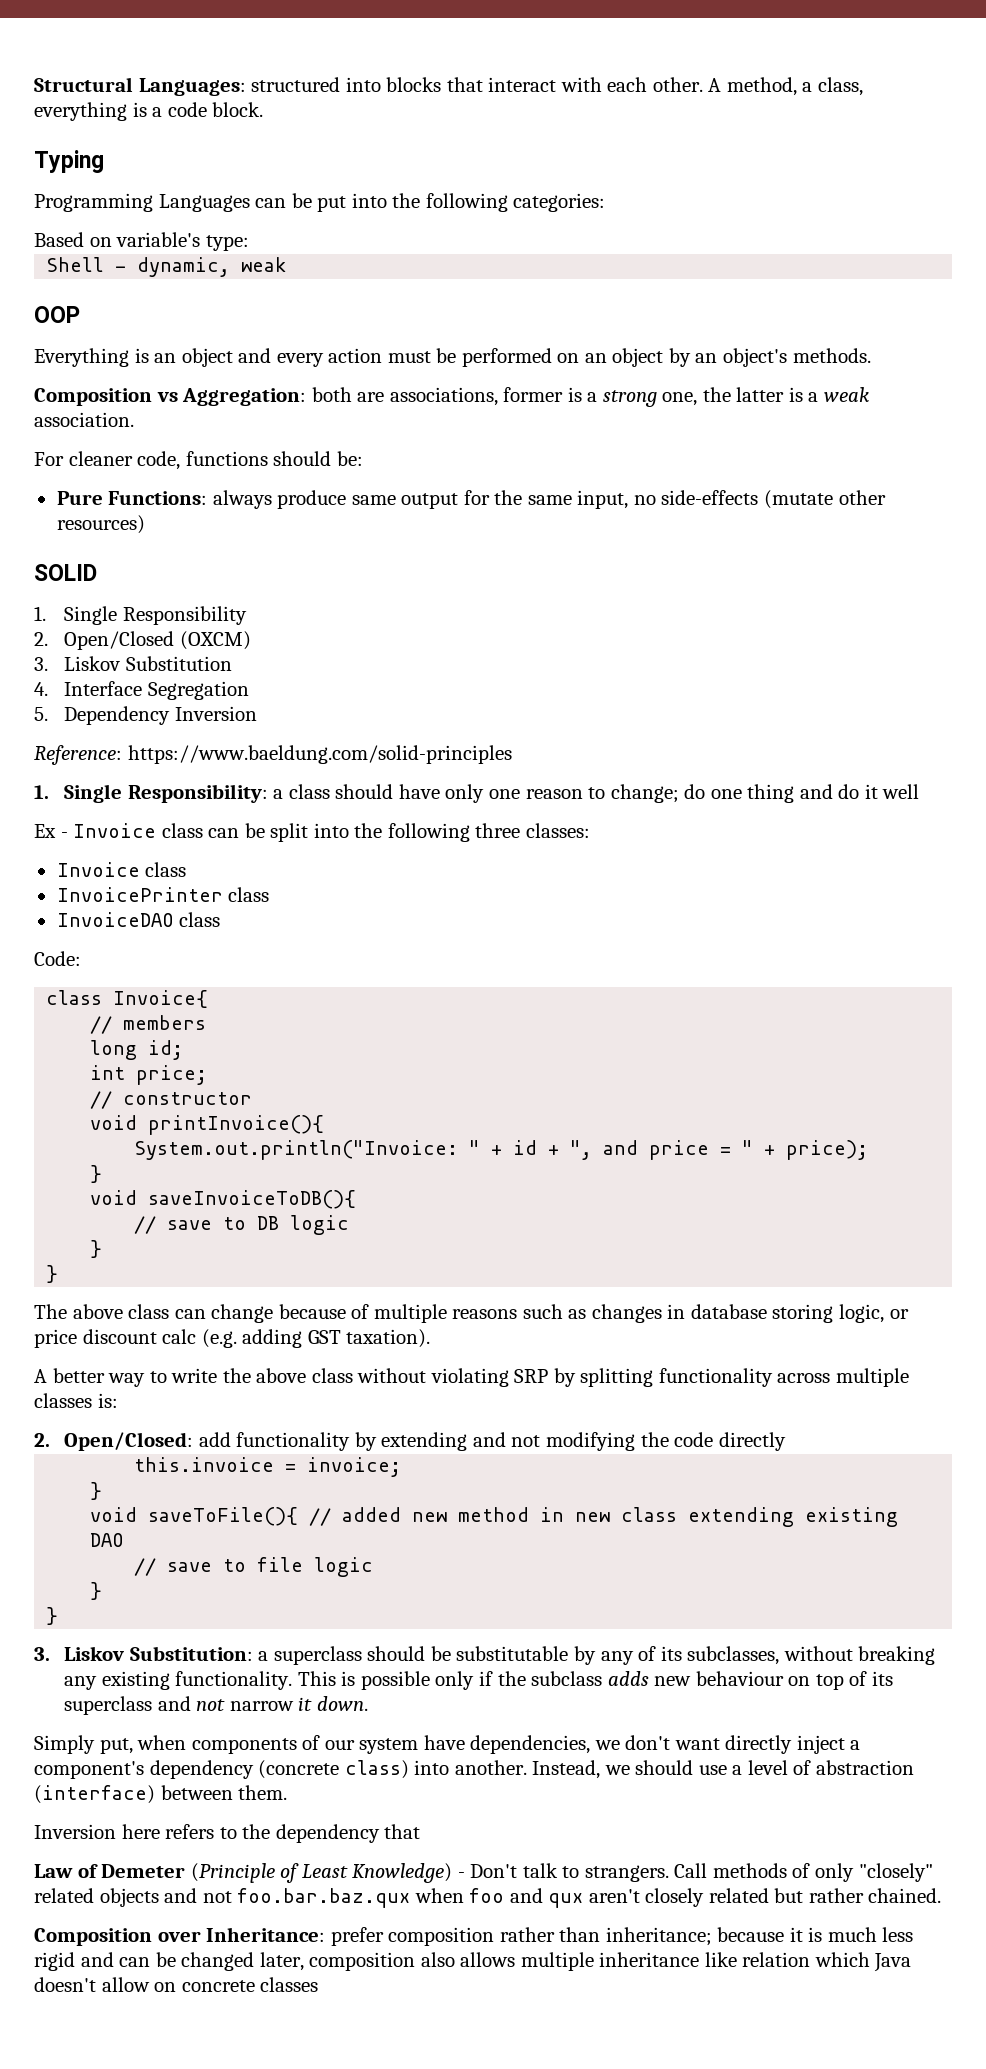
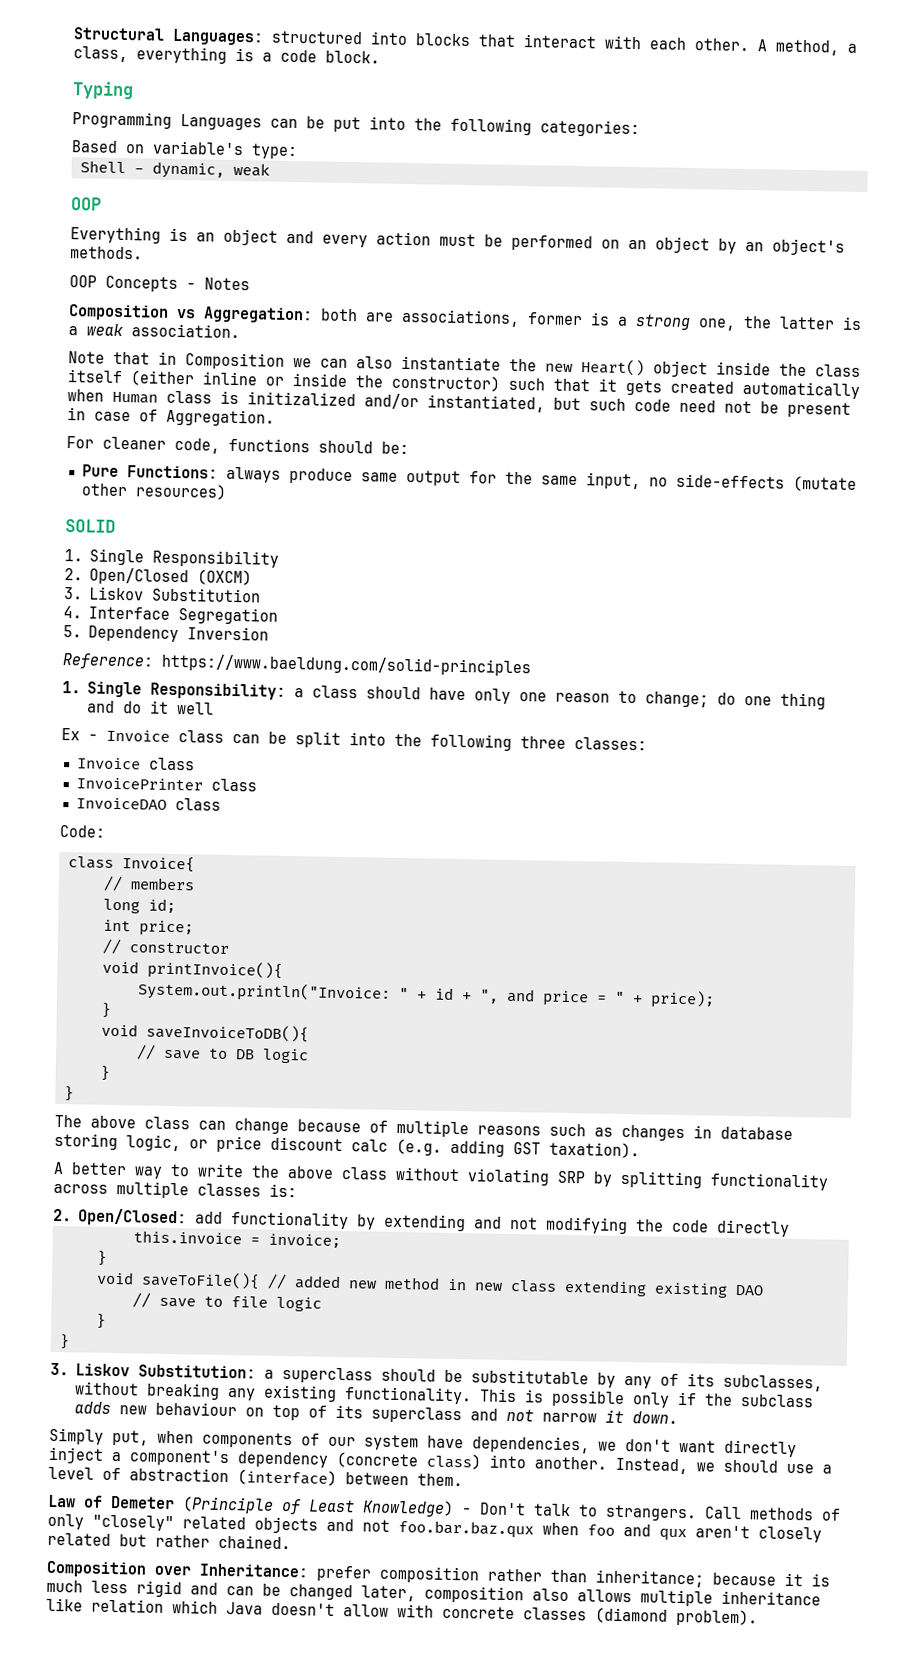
+ OOP Concepts - Notes
+ Note that in Composition we can also instantiate the new Heart() object inside the class itself (either inline or inside the constructor) such that it gets created automatically when Human class is initizalized and/or instantiated, but such code need not be present in case of Aggregation.
- Inversion here refers to the dependency that
- Composition over Inheritance: prefer composition rather than inheritance; because it is much less rigid and can be changed later, composition also allows multiple inheritance like relation which Java doesn't allow on concrete classes
+ Composition over Inheritance: prefer composition rather than inheritance; because it is much less rigid and can be changed later, composition also allows multiple inheritance like relation which Java doesn't allow with concrete classes (diamond problem).

